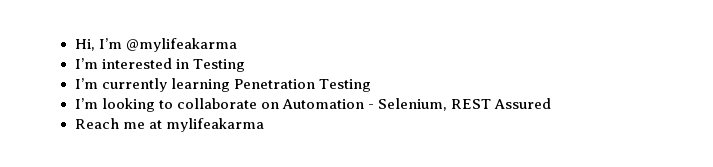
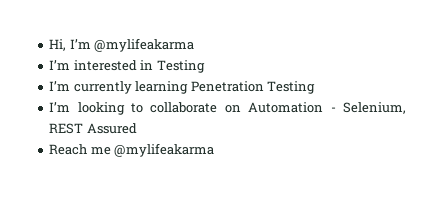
- Reach me at mylifeakarma
+ Reach me @mylifeakarma

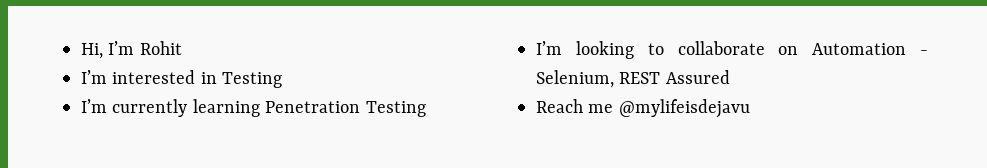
- Hi, I’m @mylifeakarma
+ Hi, I’m Rohit
- Reach me @mylifeakarma
+ Reach me @mylifeisdejavu

